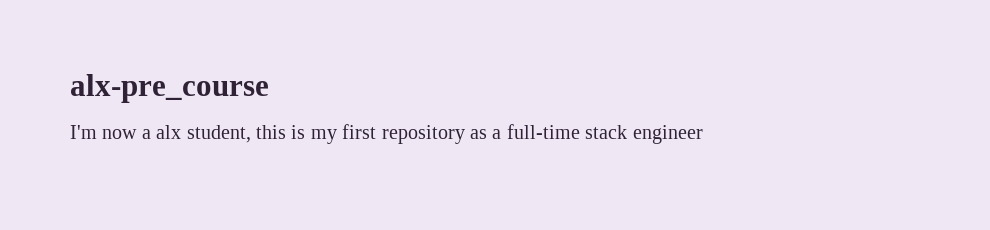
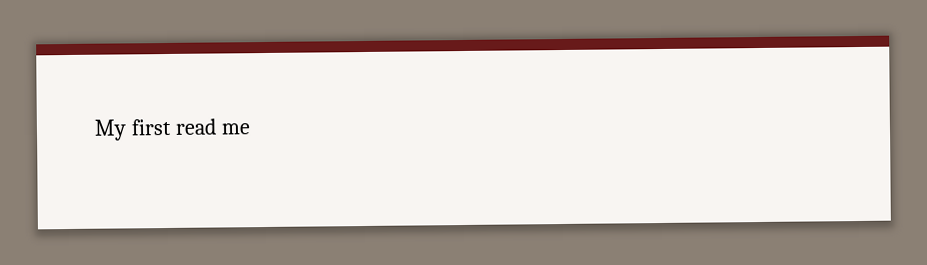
- alx-pre_course
- I'm now a alx student, this is my first repository as a full-time stack engineer
+ My first read me

